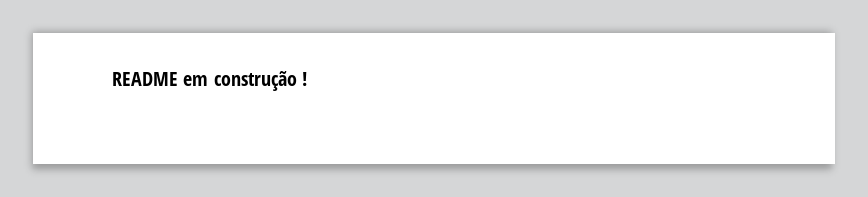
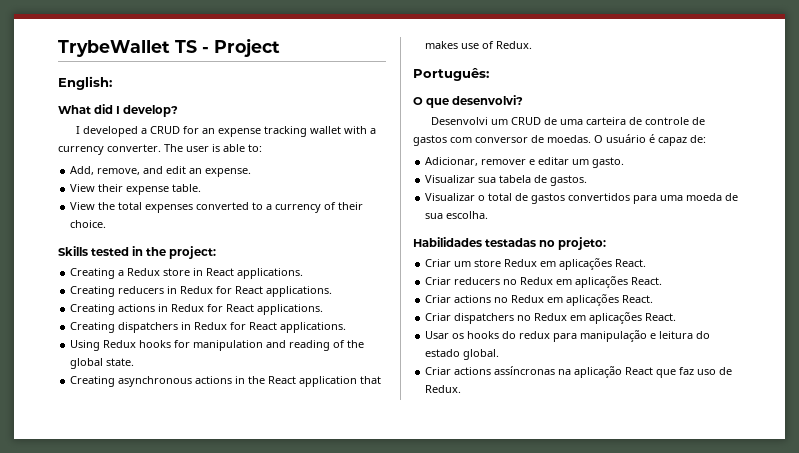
- README em construção !
+ TrybeWallet TS - Project
+ English:
+ What did I develop?
+ I developed a CRUD for an expense tracking wallet with a currency converter. The user is able to:
+ Add, remove, and edit an expense.
+ View their expense table.
+ View the total expenses converted to a currency of their choice.
+ Skills tested in the project:
+ Creating a Redux store in React applications.
+ Creating reducers in Redux for React applications.
+ Creating actions in Redux for React applications.
+ Creating dispatchers in Redux for React applications.
+ Using Redux hooks for manipulation and reading of the global state.
+ Creating asynchronous actions in the React application that makes use of Redux.
+ Português:
+ O que desenvolvi?
+ Desenvolvi um CRUD de uma carteira de controle de gastos com conversor de moedas. O usuário é capaz de:
+ Adicionar, remover e editar um gasto.
+ Visualizar sua tabela de gastos.
+ Visualizar o total de gastos convertidos para uma moeda de sua escolha.
+ Habilidades testadas no projeto:
+ Criar um store Redux em aplicações React.
+ Criar reducers no Redux em aplicações React.
+ Criar actions no Redux em aplicações React.
+ Criar dispatchers no Redux em aplicações React.
+ Usar os hooks do redux para manipulação e leitura do estado global.
+ Criar actions assíncronas na aplicação React que faz uso de Redux.

